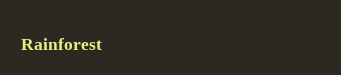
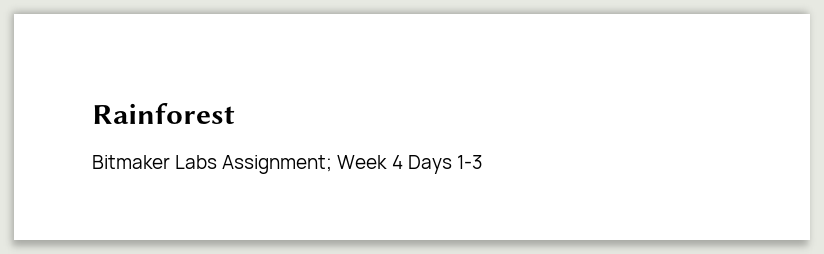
+ Bitmaker Labs Assignment; Week 4 Days 1-3

